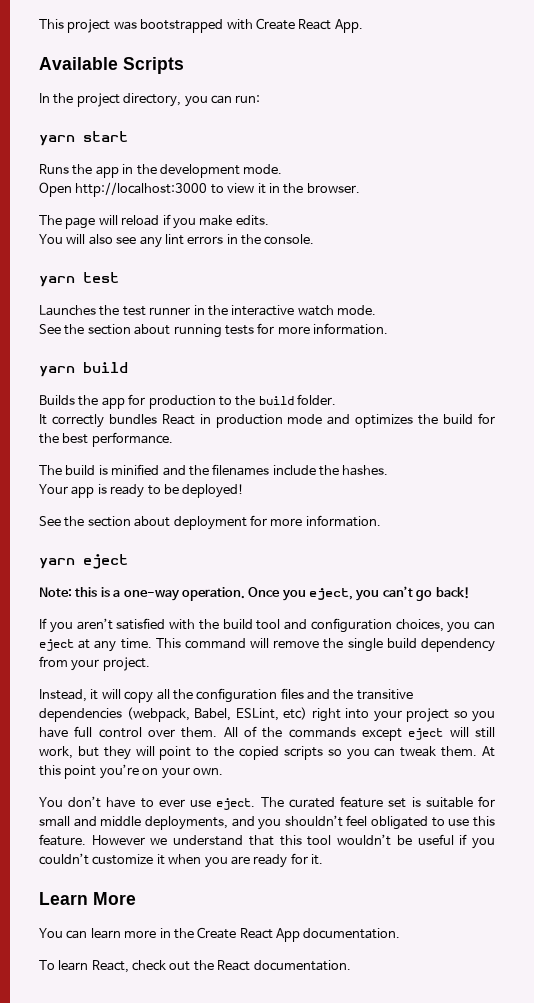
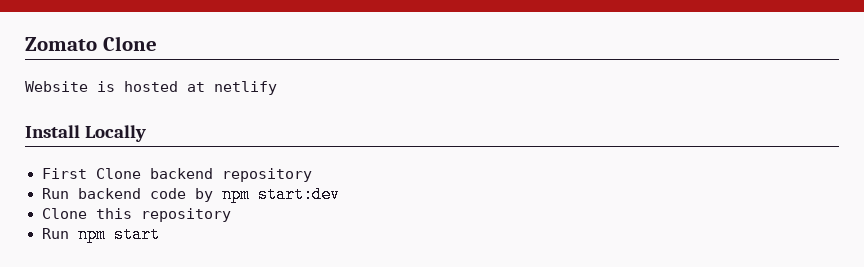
- This project was bootstrapped with Create React App.
- Available Scripts
- In the project directory, you can run:
- yarn start
- Runs the app in the development mode.
- Open http://localhost:3000 to view it in the browser.
- The page will reload if you make edits.
- You will also see any lint errors in the console.
- yarn test
- Launches the test runner in the interactive watch mode.
- See the section about running tests for more information.
- yarn build
- Builds the app for production to the build folder.
- It correctly bundles React in production mode and optimizes the build for the best performance.
- The build is minified and the filenames include the hashes.
- Your app is ready to be deployed!
- See the section about deployment for more information.
- yarn eject
- Note: this is a one-way operation. Once you eject, you can’t go back!
- If you aren’t satisfied with the build tool and configuration choices, you can eject at any time. This command will remove the single build dependency from your project.
- Instead, it will copy all the configuration files and the transitive dependencies (webpack, Babel, ESLint, etc) right into your project so you have full control over them. All of the commands except eject will still work, but they will point to the copied scripts so you can tweak them. At this point you’re on your own.
- You don’t have to ever use eject. The curated feature set is suitable for small and middle deployments, and you shouldn’t feel obligated to use this feature. However we understand that this tool wouldn’t be useful if you couldn’t customize it when you are ready for it.
- Learn More
- You can learn more in the Create React App documentation.
- To learn React, check out the React documentation.
+ Zomato Clone
+ Website is hosted at netlify
+ Install Locally
+ First Clone backend repository
+ Run backend code by npm start:dev
+ Clone this repository
+ Run npm start

